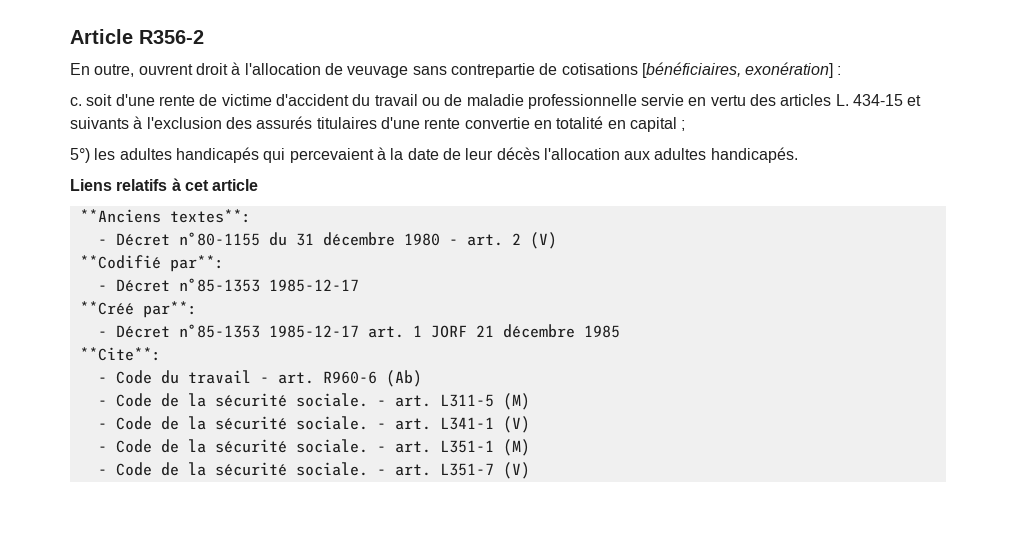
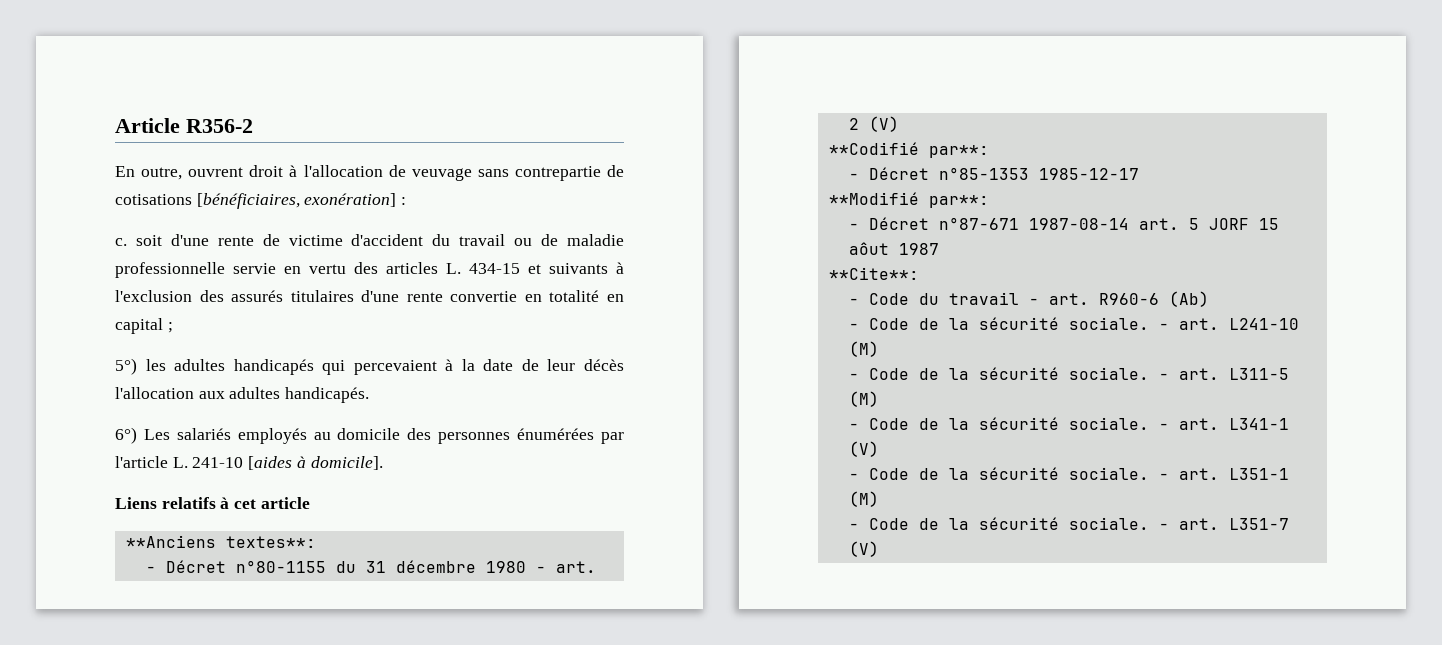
+ 6°) Les salariés employés au domicile des personnes énumérées par l'article L. 241-10 [aides à domicile].
- **Créé par**:
- - Décret n°85-1353 1985-12-17 art. 1 JORF 21 décembre 1985
+ **Modifié par**:
+ - Décret n°87-671 1987-08-14 art. 5 JORF 15 aôut 1987
+ - Code de la sécurité sociale. - art. L241-10 (M)

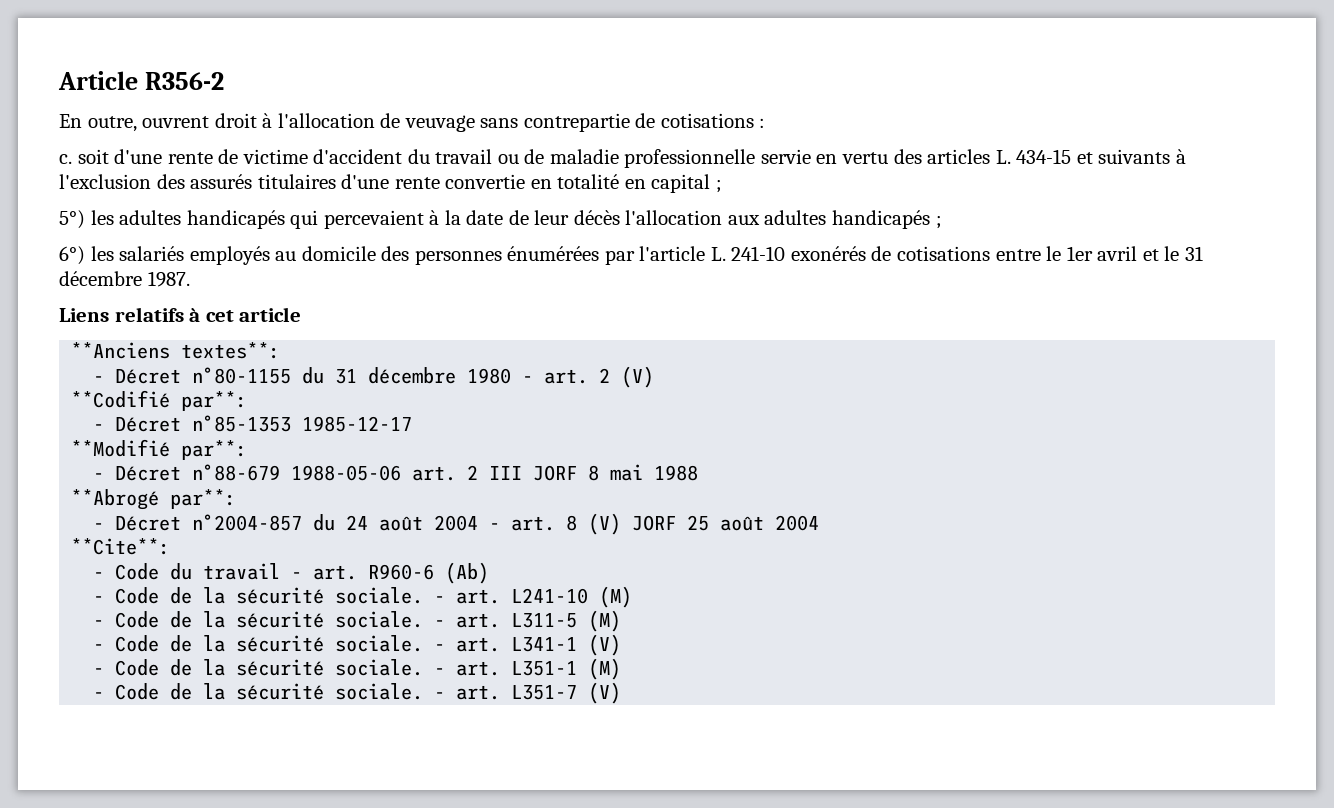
- En outre, ouvrent droit à l'allocation de veuvage sans contrepartie de cotisations [bénéficiaires, exonération] :
+ En outre, ouvrent droit à l'allocation de veuvage sans contrepartie de cotisations :
- 5°) les adultes handicapés qui percevaient à la date de leur décès l'allocation aux adultes handicapés.
+ 5°) les adultes handicapés qui percevaient à la date de leur décès l'allocation aux adultes handicapés ;
- 6°) Les salariés employés au domicile des personnes énumérées par l'article L. 241-10 [aides à domicile].
+ 6°) les salariés employés au domicile des personnes énumérées par l'article L. 241-10 exonérés de cotisations entre le 1er avril et le 31 décembre 1987.
- - Décret n°87-671 1987-08-14 art. 5 JORF 15 aôut 1987
+ - Décret n°88-679 1988-05-06 art. 2 III JORF 8 mai 1988
+ **Abrogé par**:
+ - Décret n°2004-857 du 24 août 2004 - art. 8 (V) JORF 25 août 2004

